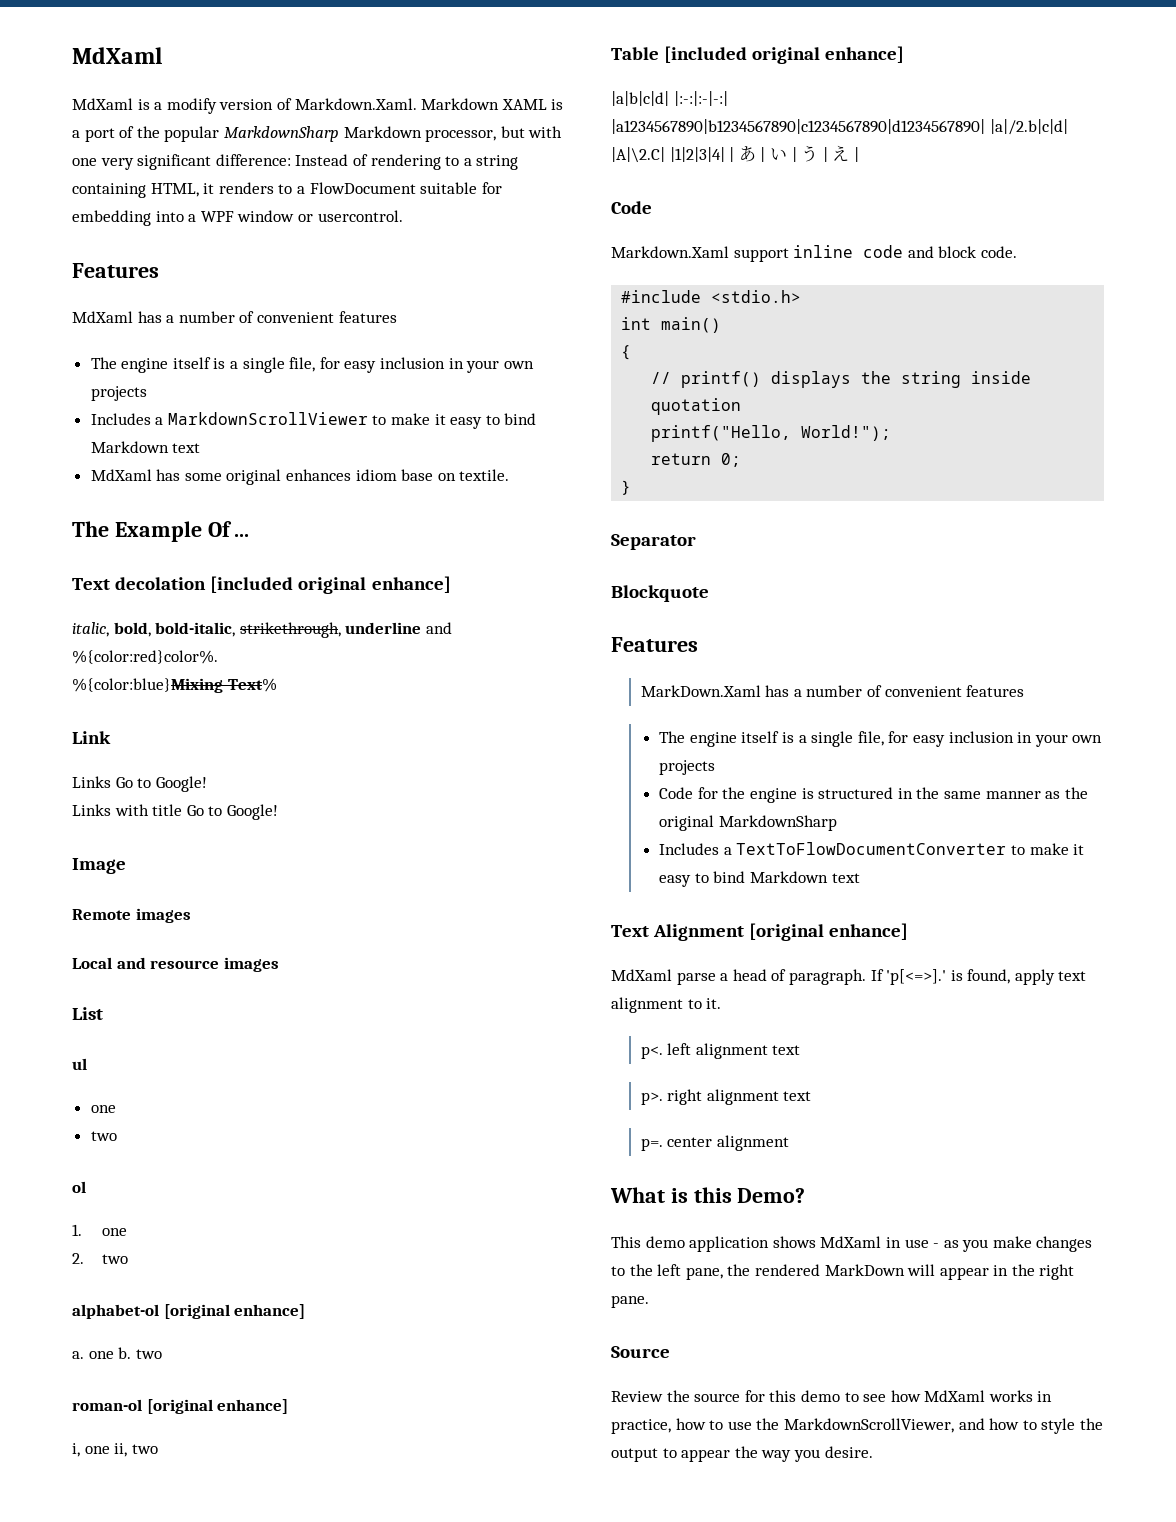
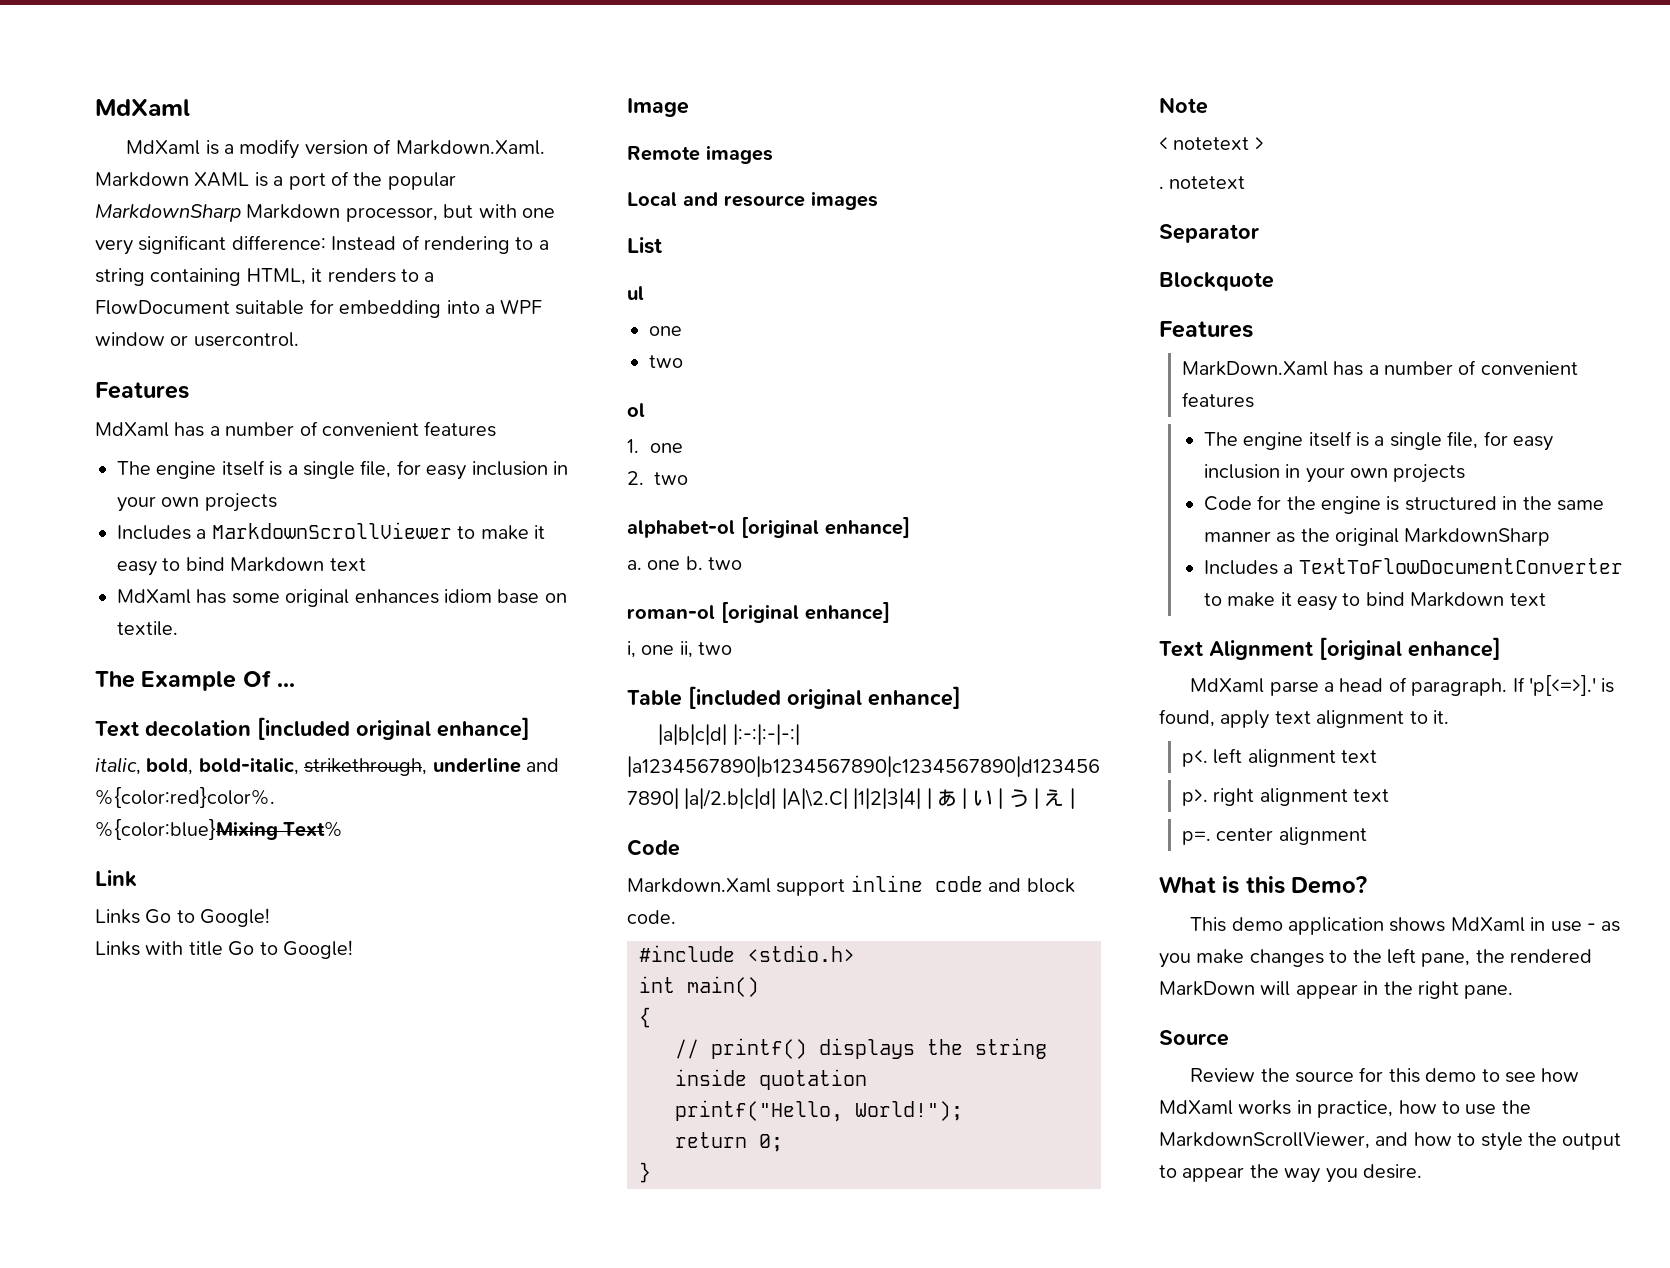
+ Note
+ < notetext >
+ . notetext

